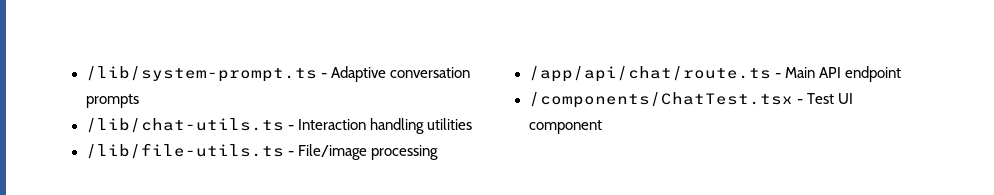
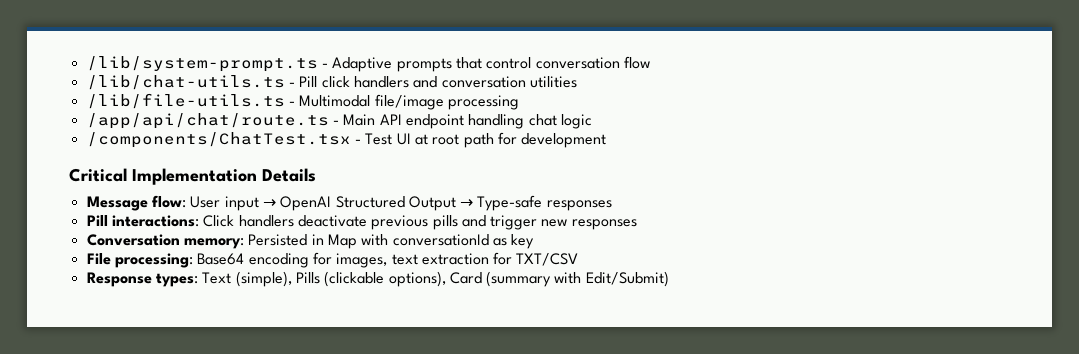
- /lib/system-prompt.ts - Adaptive conversation prompts
- /lib/chat-utils.ts - Interaction handling utilities
+ /lib/system-prompt.ts - Adaptive prompts that control conversation flow
+ /lib/chat-utils.ts - Pill click handlers and conversation utilities
- /lib/file-utils.ts - File/image processing
+ /lib/file-utils.ts - Multimodal file/image processing
- /app/api/chat/route.ts - Main API endpoint
+ /app/api/chat/route.ts - Main API endpoint handling chat logic
- /components/ChatTest.tsx - Test UI component
+ /components/ChatTest.tsx - Test UI at root path for development
+ Critical Implementation Details
+ Message flow: User input → OpenAI Structured Output → Type-safe responses
+ Pill interactions: Click handlers deactivate previous pills and trigger new responses
+ Conversation memory: Persisted in Map with conversationId as key
+ File processing: Base64 encoding for images, text extraction for TXT/CSV
+ Response types: Text (simple), Pills (clickable options), Card (summary with Edit/Submit)

